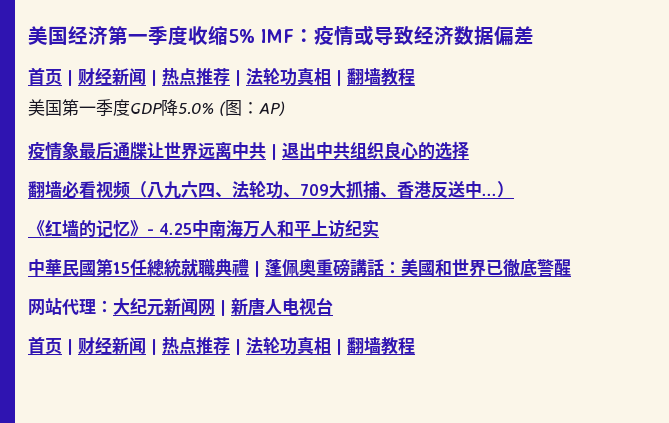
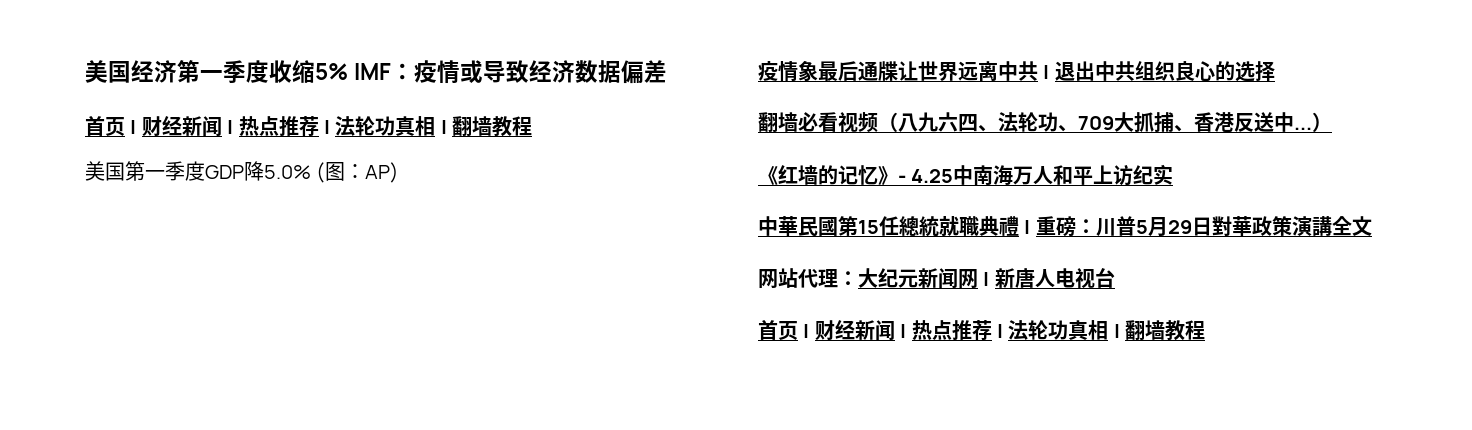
- 中華民國第15任總統就職典禮 | 蓬佩奧重磅講話：美國和世界已徹底警醒
+ 中華民國第15任總統就職典禮 | 重磅：川普5月29日對華政策演講全文

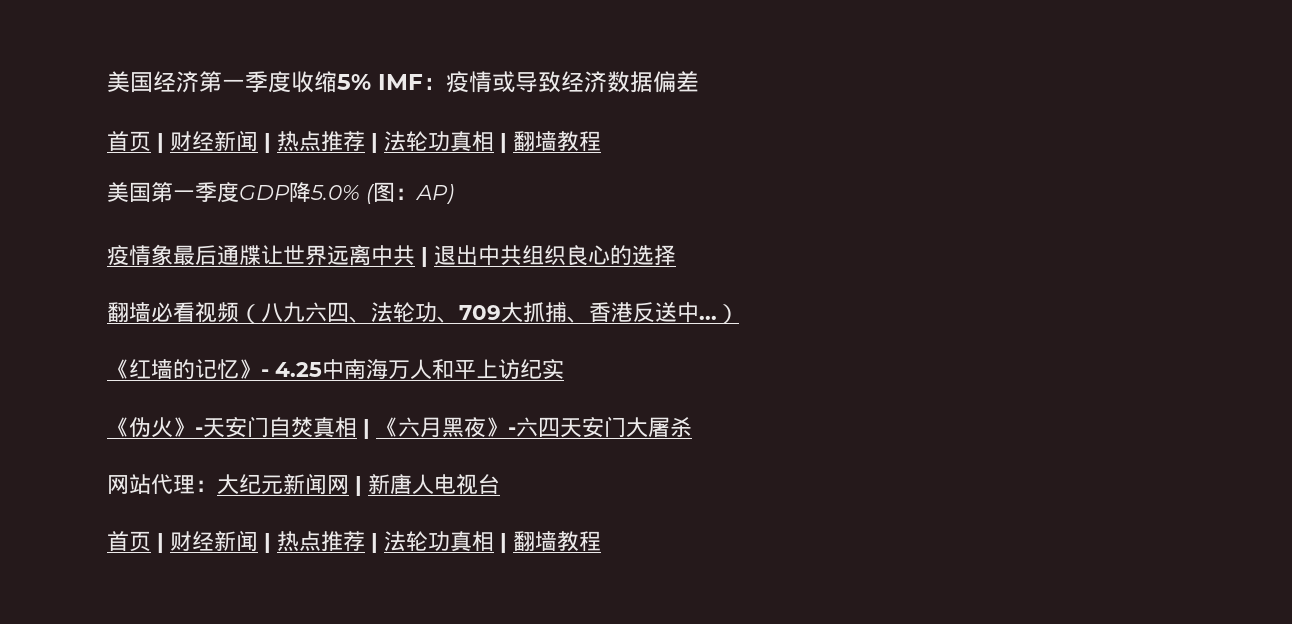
- 中華民國第15任總統就職典禮 | 重磅：川普5月29日對華政策演講全文
+ 《伪火》-天安门自焚真相 | 《六月黑夜》-六四天安门大屠杀

